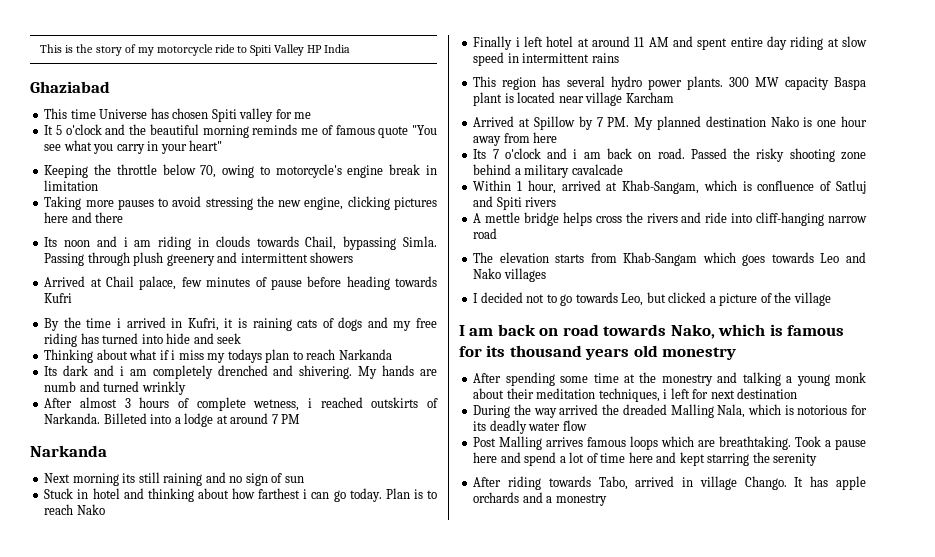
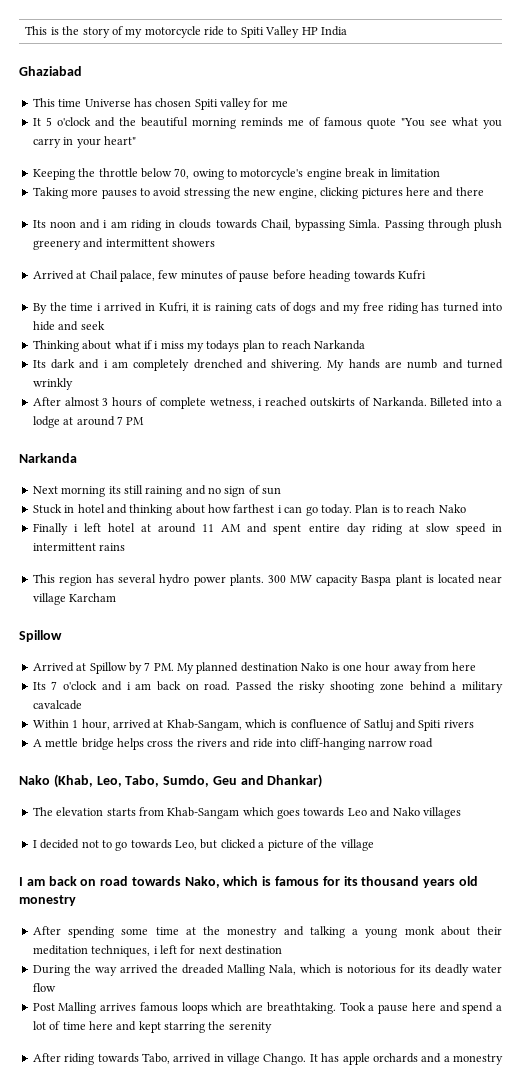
  300 MW capacity Baspa plant is located near village Karcham
+ Spillow
+ Nako (Khab, Leo, Tabo, Sumdo, Geu and Dhankar)

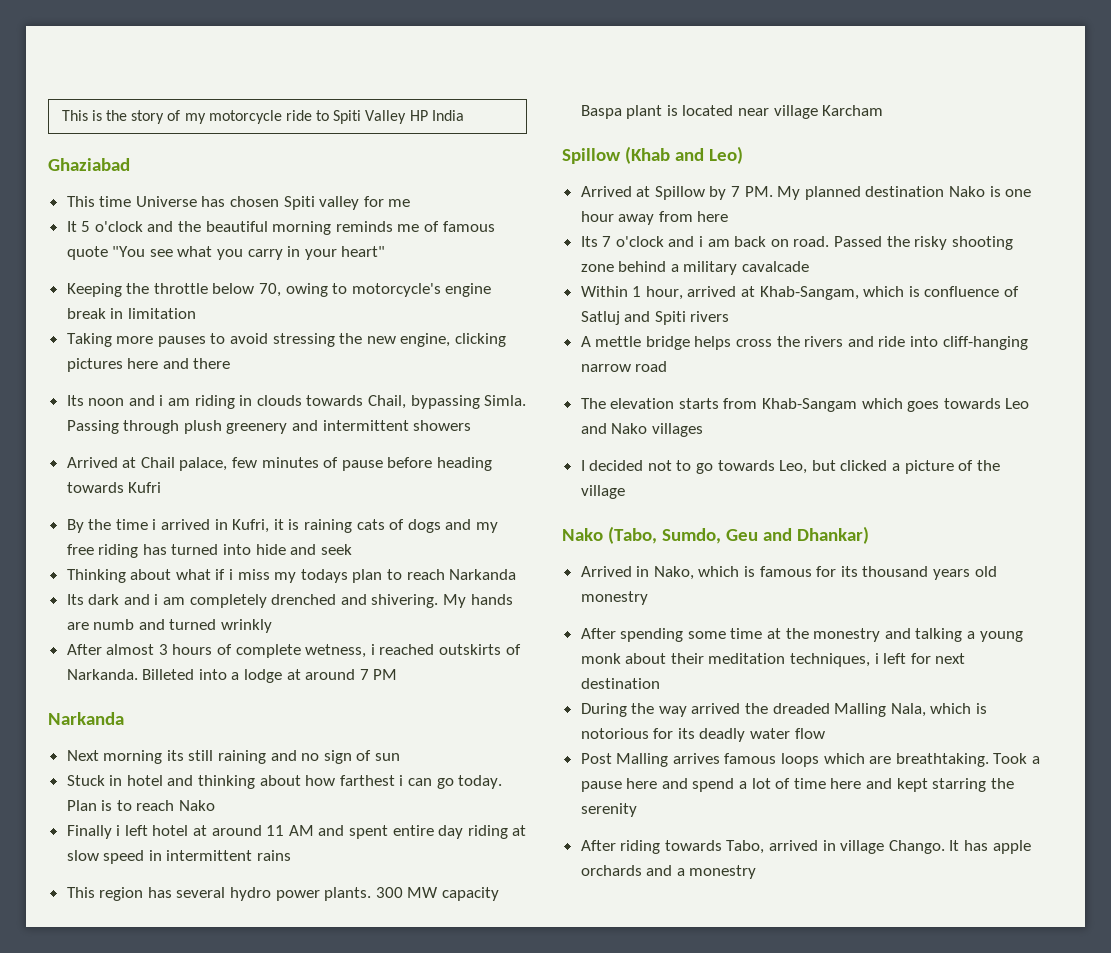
  300 MW capacity Baspa plant is located near village Karcham
- Spillow
+ Spillow (Khab and Leo)
- Nako (Khab, Leo, Tabo, Sumdo, Geu and Dhankar)
- I am back on road towards Nako, which is famous for its thousand years old monestry
+ Nako (Tabo, Sumdo, Geu and Dhankar)
+ Arrived in Nako, which is famous for its thousand years old monestry

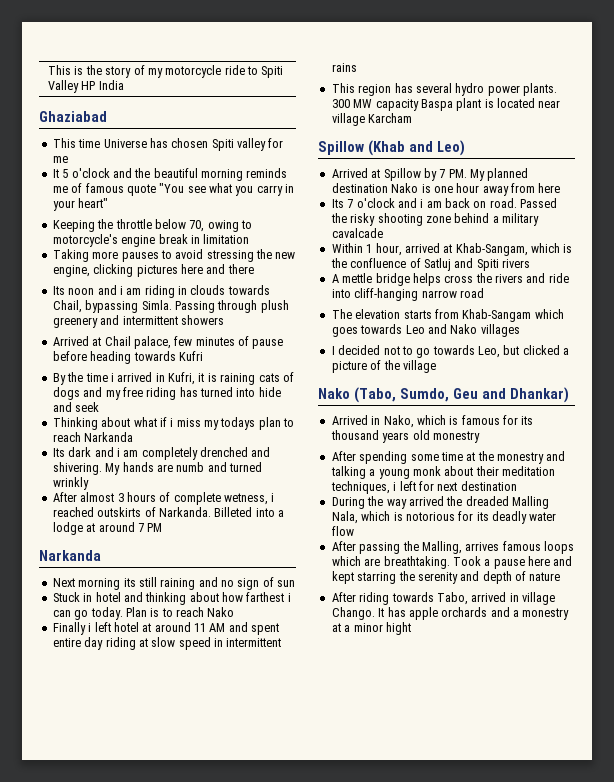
- Within 1 hour, arrived at Khab-Sangam, which is confluence of Satluj and Spiti rivers
+ Within 1 hour, arrived at Khab-Sangam, which is the confluence of Satluj and Spiti rivers
- Post Malling arrives famous loops which are breathtaking.
+ After passing the Malling, arrives famous loops which are breathtaking.
- Took a pause here and spend a lot of time here and kept starring the serenity
+ Took a pause here and kept starring the serenity and depth of nature
- It has apple orchards and a monestry
+ It has apple orchards and a monestry at a minor hight

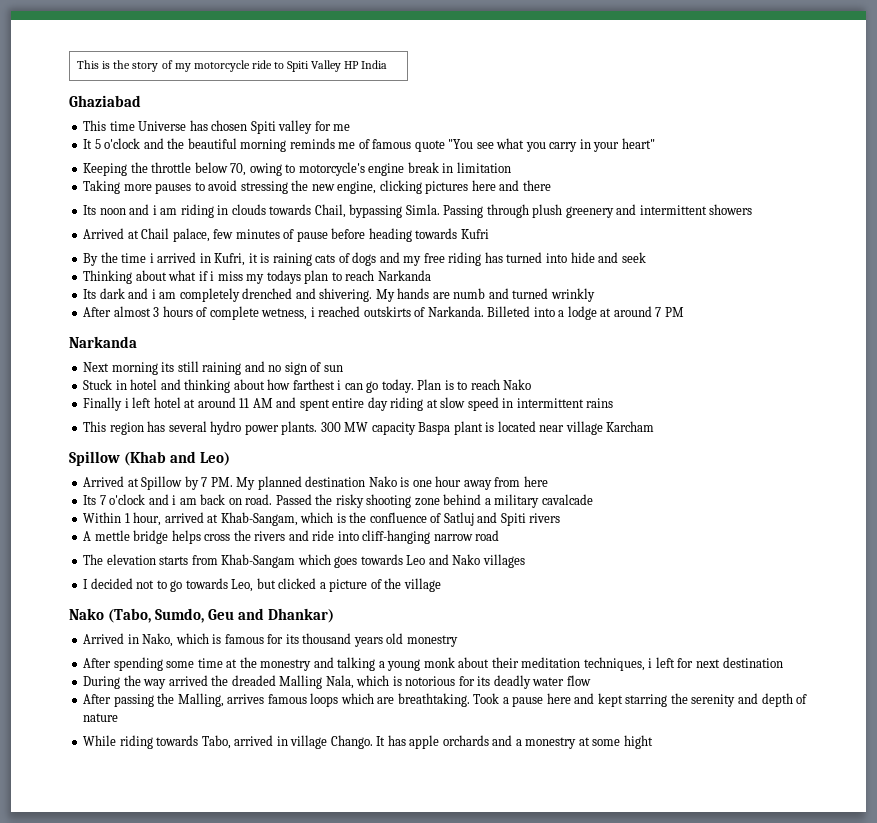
- After riding towards Tabo, arrived in village Chango.
+ While riding towards Tabo, arrived in village Chango.
- It has apple orchards and a monestry at a minor hight
+ It has apple orchards and a monestry at some hight

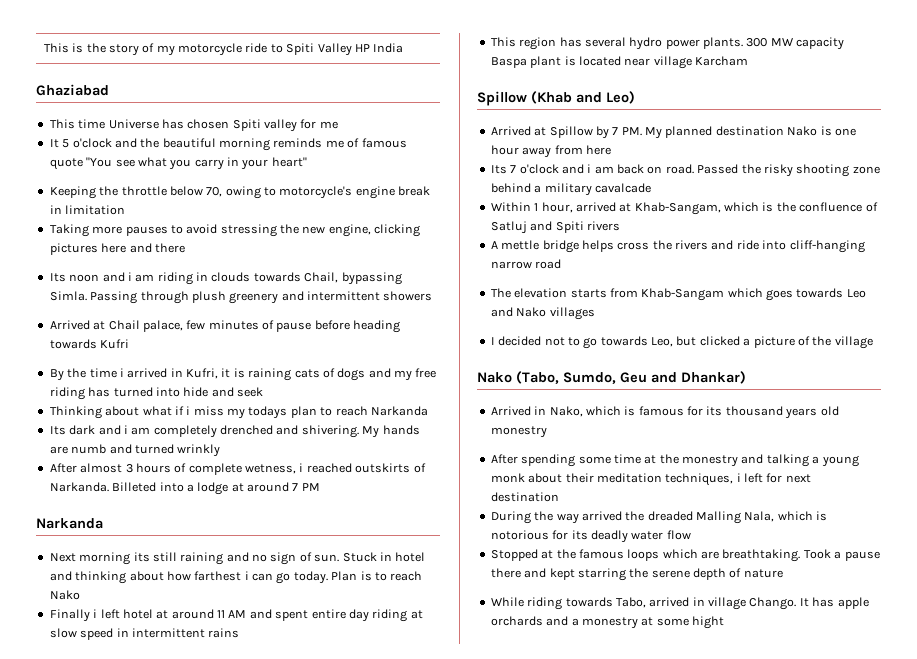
- Next morning its still raining and no sign of sun
- Stuck in hotel and thinking about how farthest i can go today.
+ Next morning its still raining and no sign of sun. Stuck in hotel and thinking about how farthest i can go today.
- After passing the Malling, arrives famous loops which are breathtaking.
+ Stopped at the famous loops which are breathtaking.
- Took a pause here and kept starring the serenity and depth of nature
+ Took a pause there and kept starring the serene depth of nature

